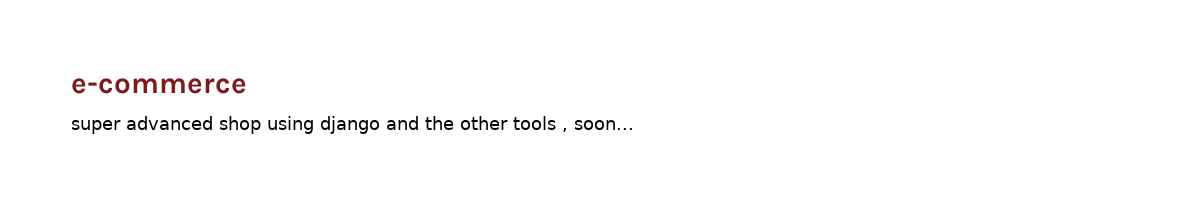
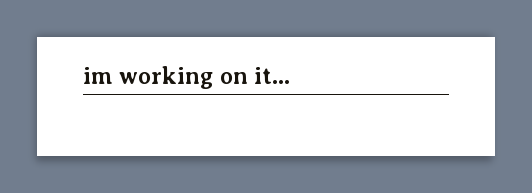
- e-commerce
- super advanced shop using django and the other tools , soon...
+ im working on it...

